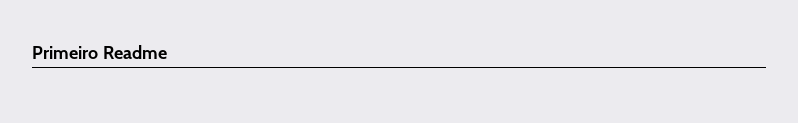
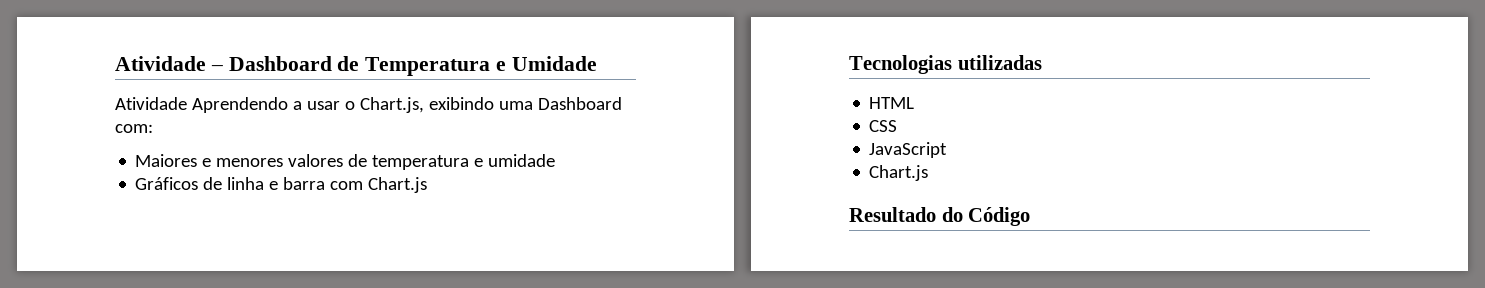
- Primeiro Readme
+ Atividade – Dashboard de Temperatura e Umidade
+ Atividade Aprendendo a usar o Chart.js, exibindo uma Dashboard com:
+ Maiores e menores valores de temperatura e umidade
+ Gráficos de linha e barra com Chart.js
+ Tecnologias utilizadas
+ HTML
+ CSS
+ JavaScript
+ Chart.js
+ Resultado do Código

